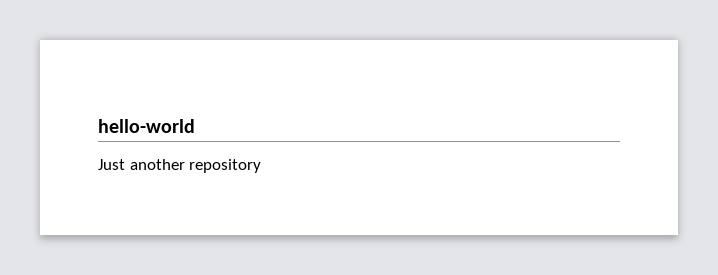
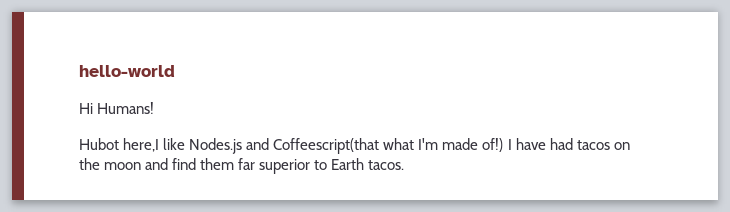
- Just another repository
+ Hi Humans!
+ Hubot here,I like Nodes.js and Coffeescript(that what I'm made of!) I have had tacos on the moon and find them far superior to Earth tacos.

